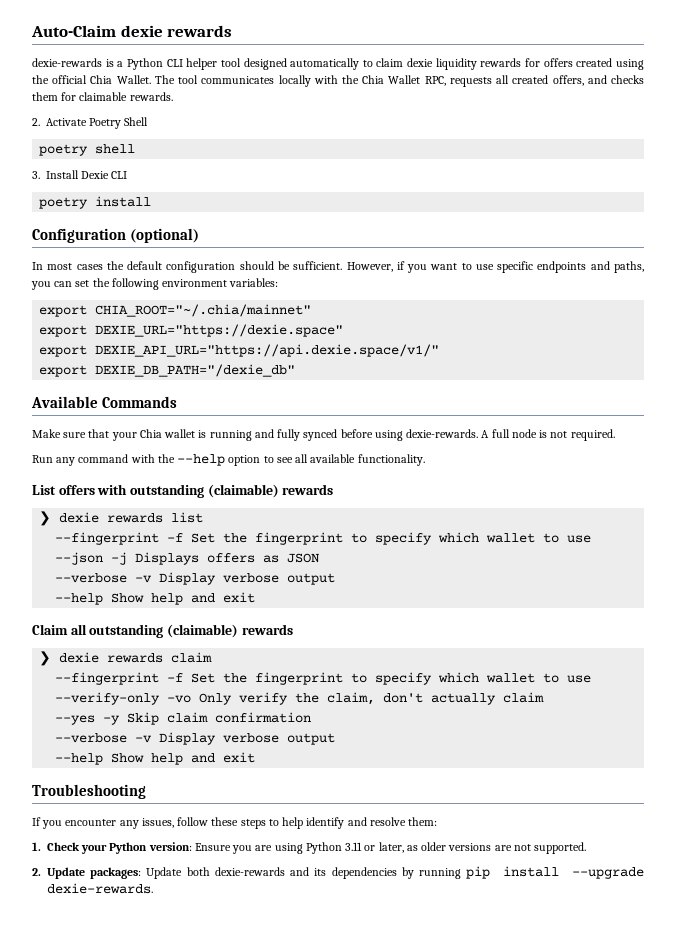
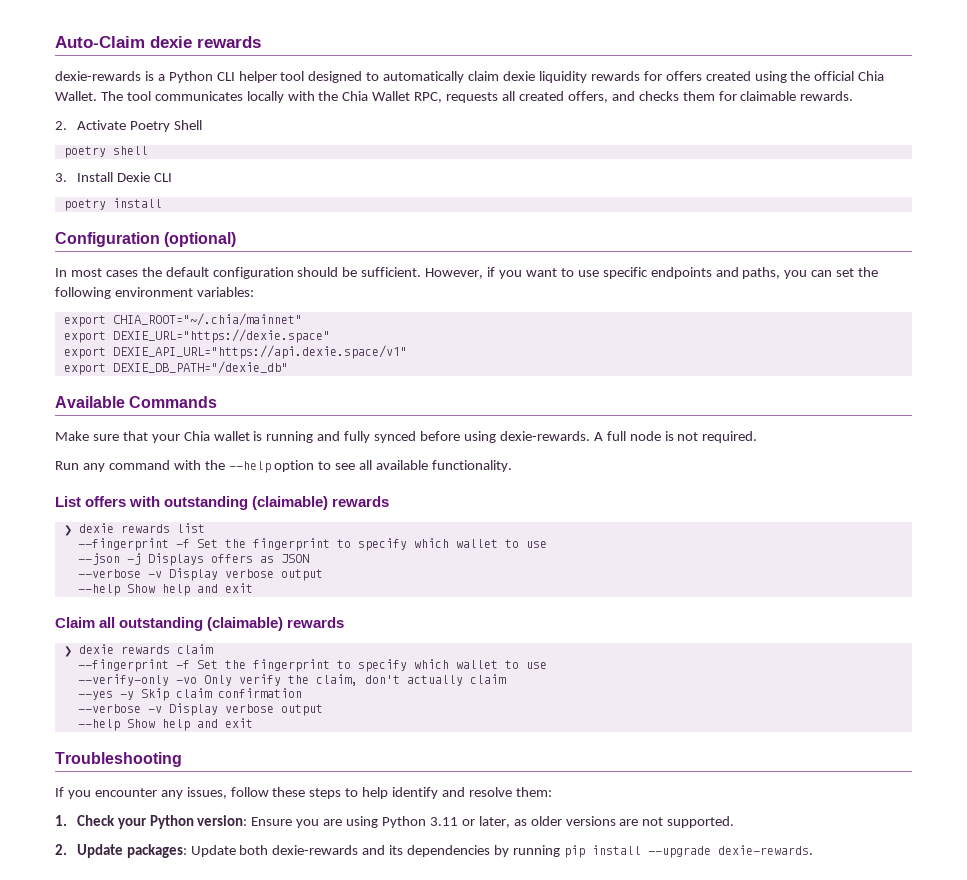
- dexie-rewards is a Python CLI helper tool designed automatically to claim dexie liquidity rewards for offers created using the official Chia Wallet.
+ dexie-rewards is a Python CLI helper tool designed to automatically claim dexie liquidity rewards for offers created using the official Chia Wallet.
- export DEXIE_API_URL="https://api.dexie.space/v1/"
+ export DEXIE_API_URL="https://api.dexie.space/v1"

